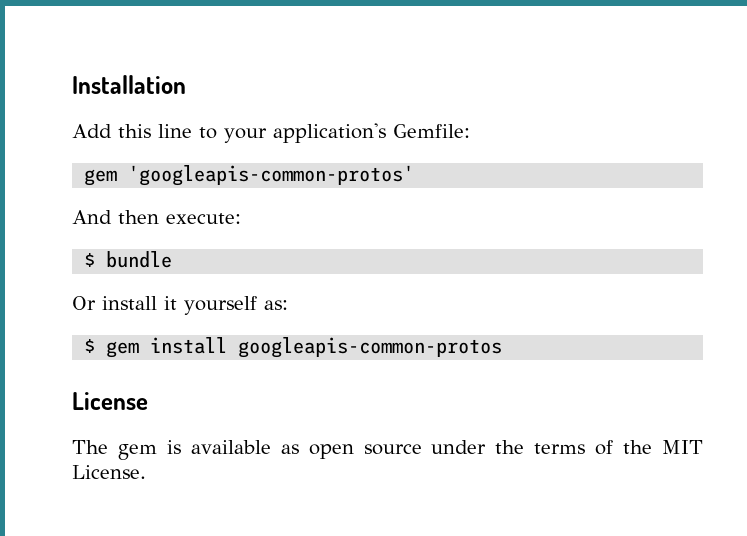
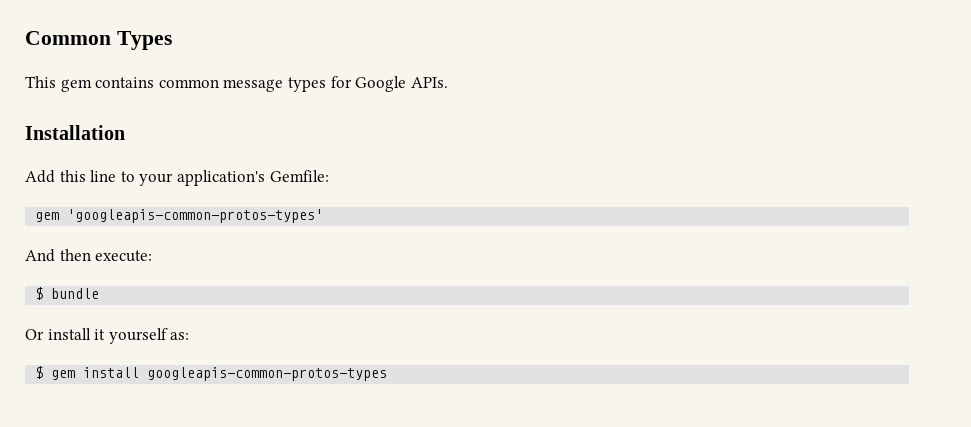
+ Common Types
+ This gem contains common message types for Google APIs.
- gem 'googleapis-common-protos'
+ gem 'googleapis-common-protos-types'
- $ gem install googleapis-common-protos
- License
- The gem is available as open source under the terms of the MIT License.
+ $ gem install googleapis-common-protos-types

